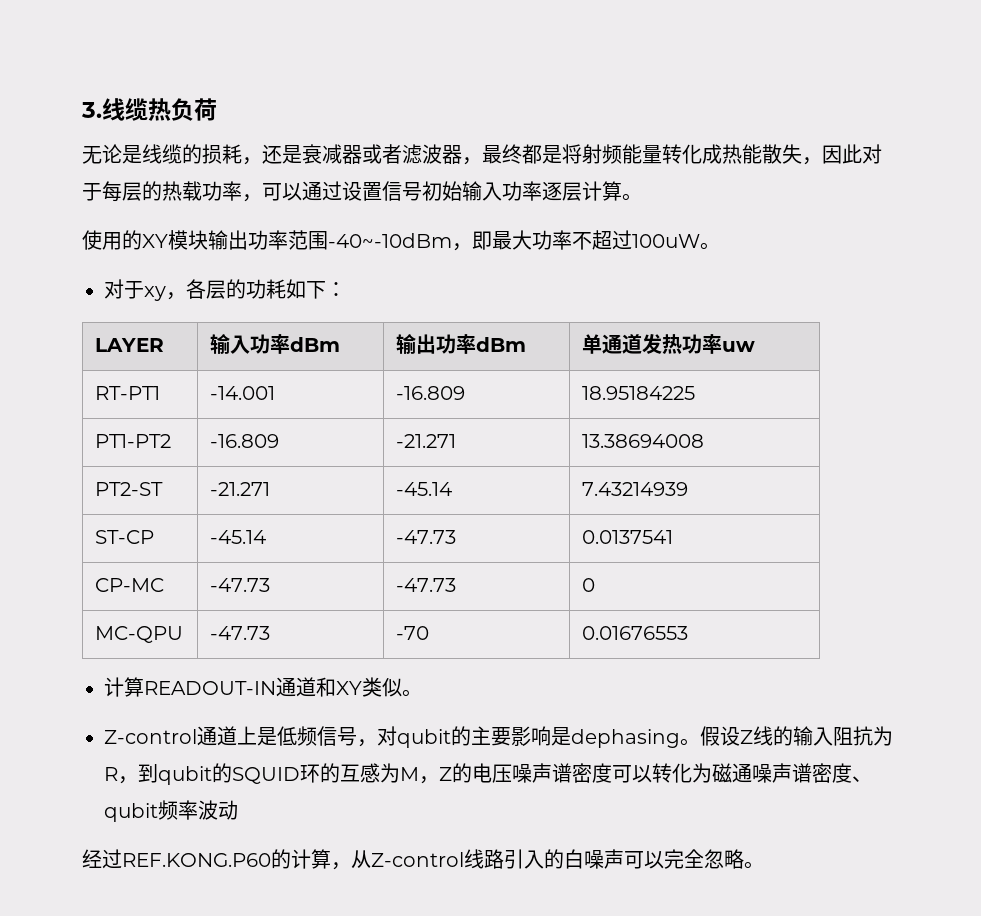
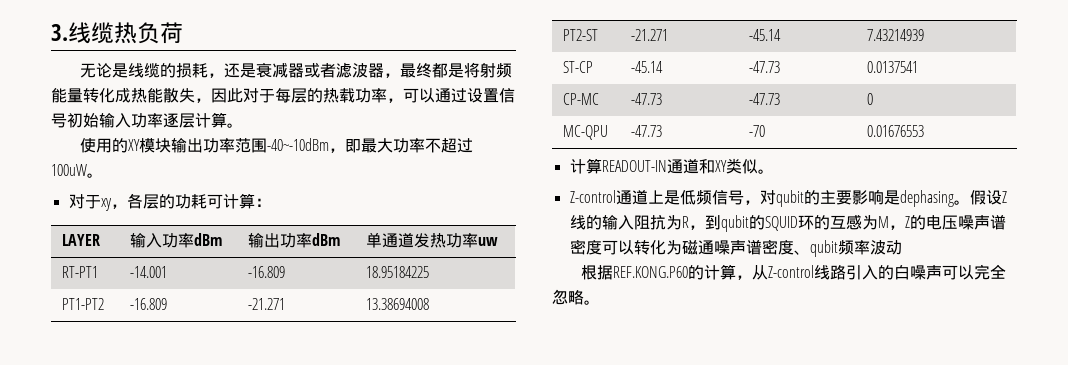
- 对于xy，各层的功耗如下：
+ 对于xy，各层的功耗可计算：
- 经过REF.KONG.P60的计算，从Z-control线路引入的白噪声可以完全忽略。
+ 根据REF.KONG.P60的计算，从Z-control线路引入的白噪声可以完全忽略。

